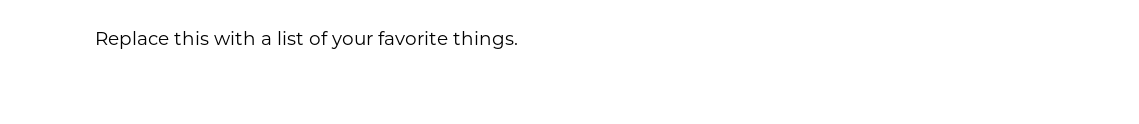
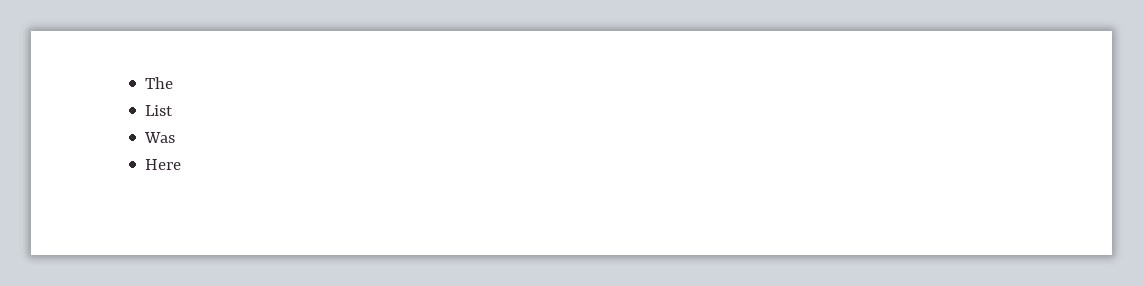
- Replace this with a list of your favorite things.
+ The
+ List
+ Was
+ Here

